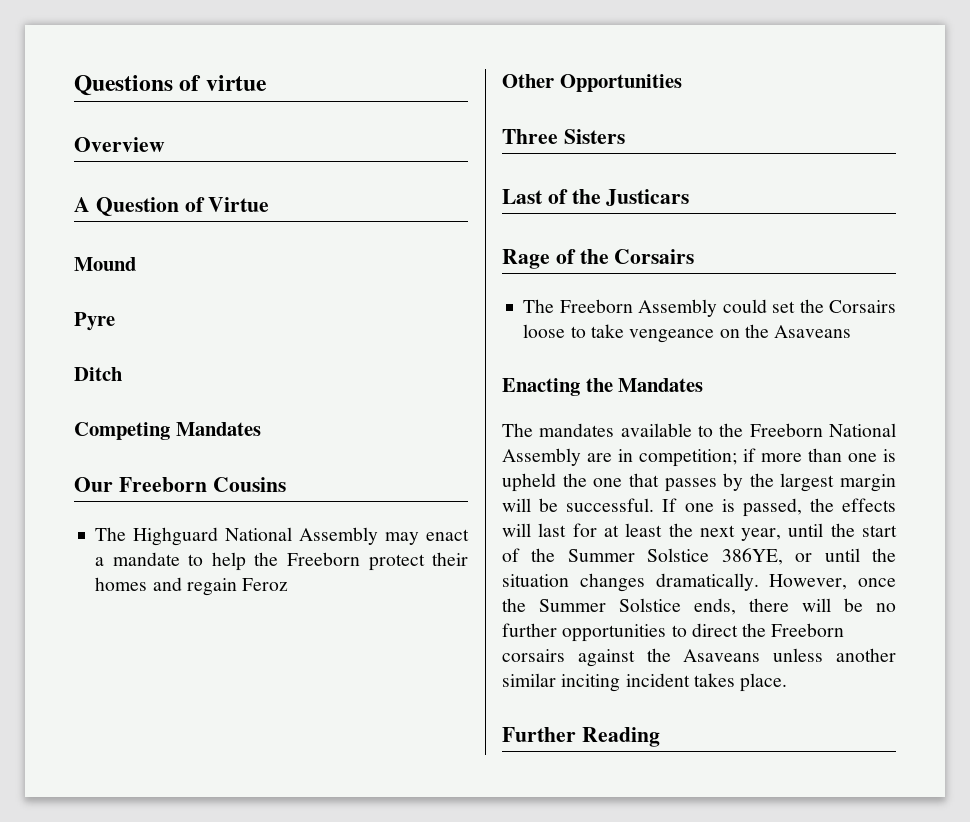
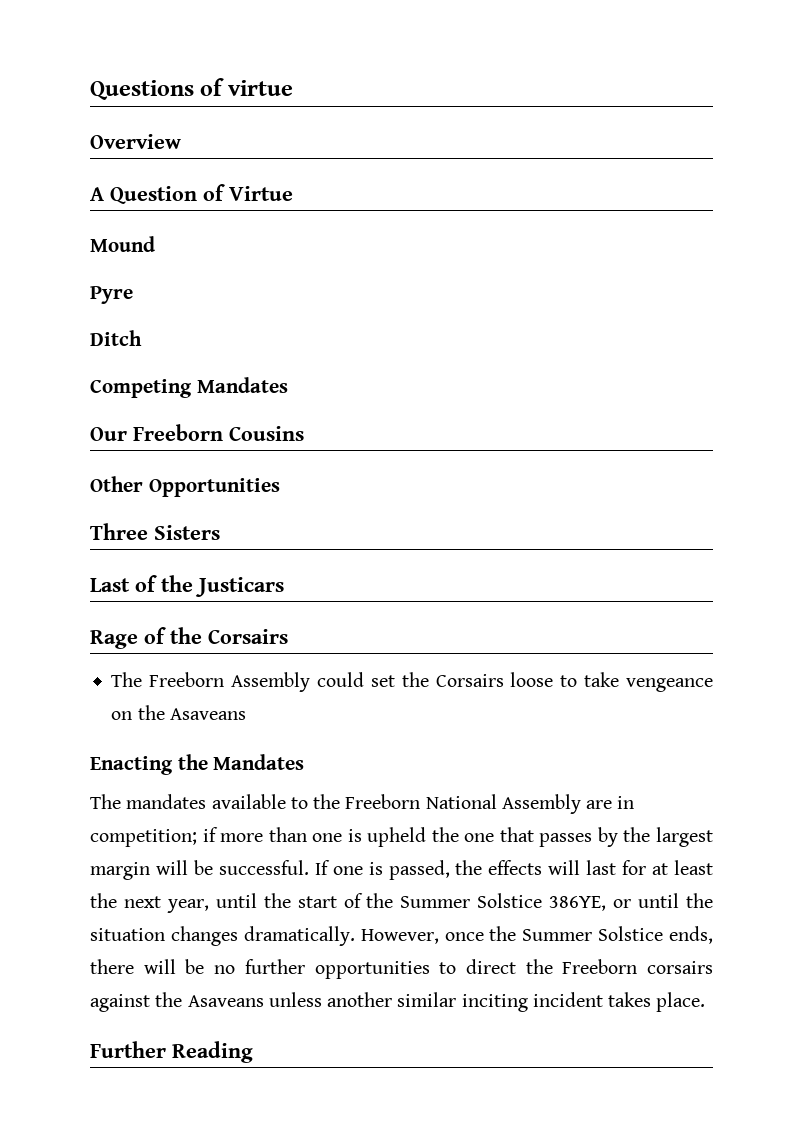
- The Highguard National Assembly may enact a mandate to help the Freeborn protect their homes and regain Feroz

